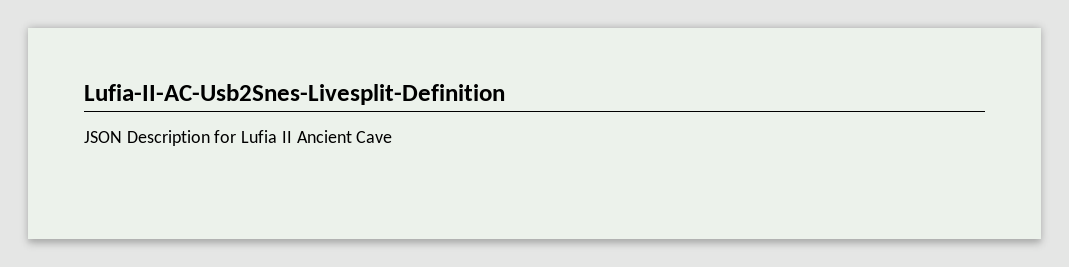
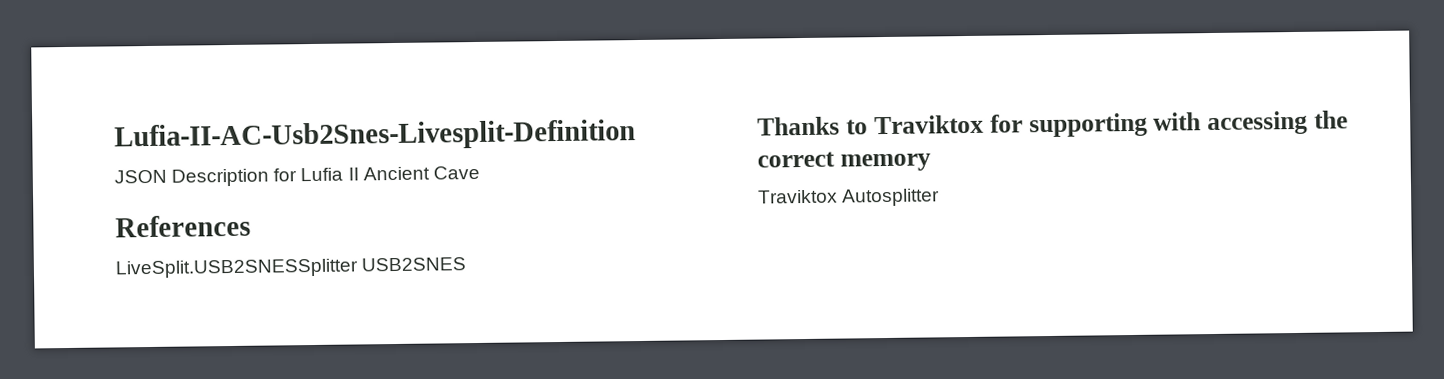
+ References
+ LiveSplit.USB2SNESSplitter USB2SNES
+ Thanks to Traviktox for supporting with accessing the correct memory
+ Traviktox Autosplitter

